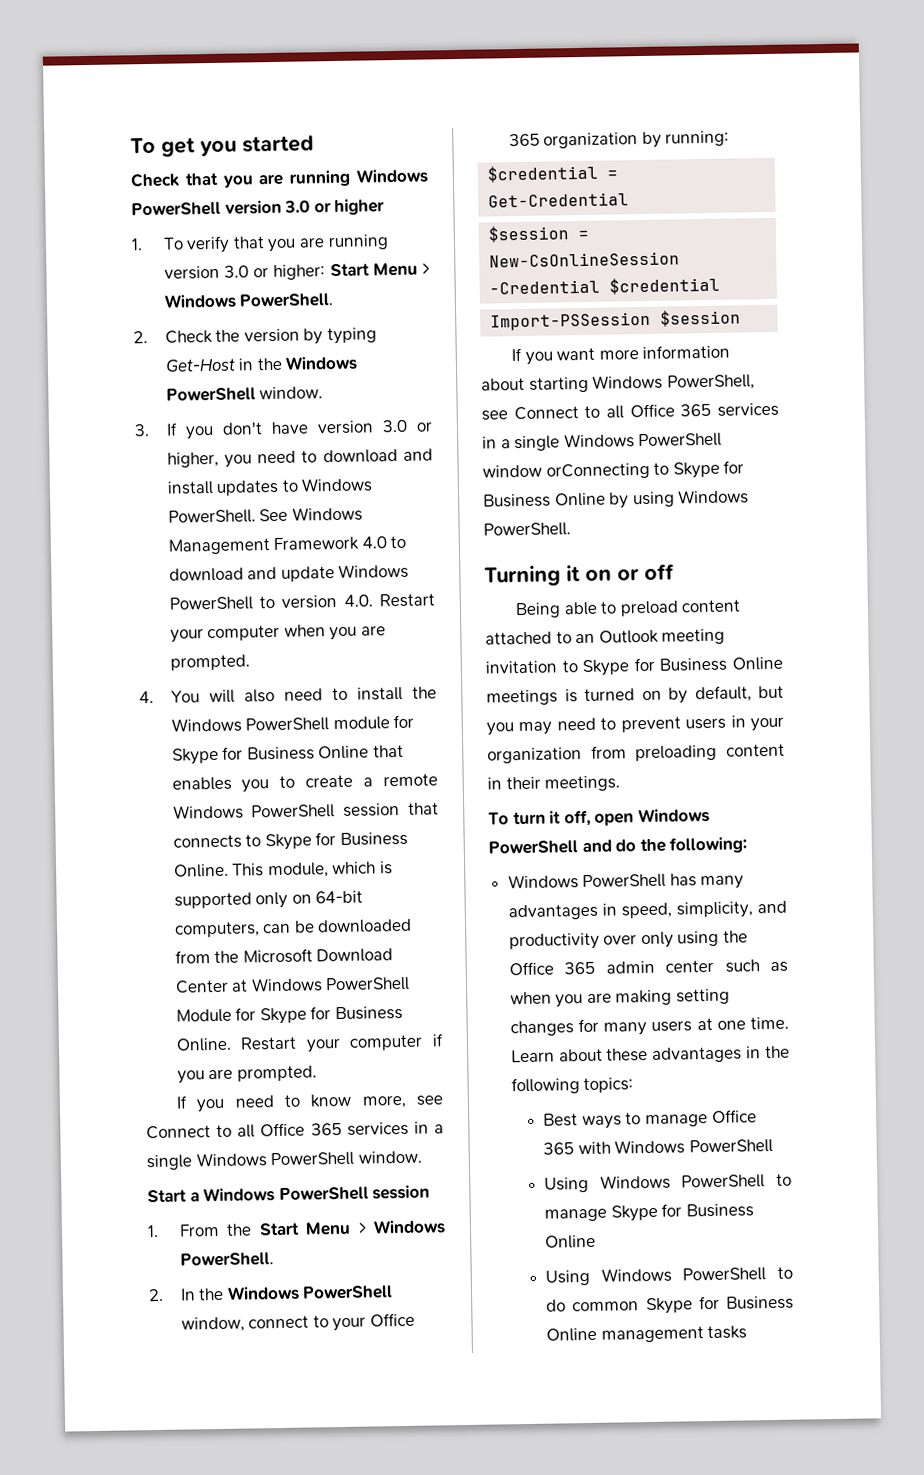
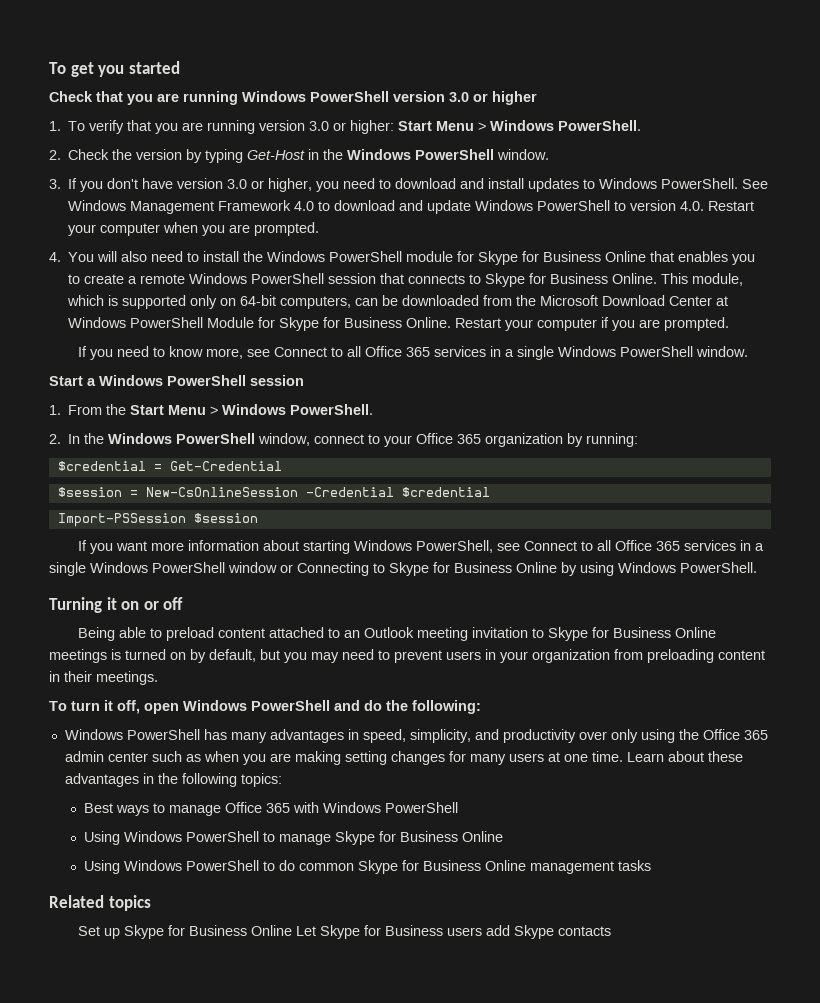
- If you want more information about starting Windows PowerShell, see Connect to all Office 365 services in a single Windows PowerShell window orConnecting to Skype for Business Online by using Windows PowerShell.
+ If you want more information about starting Windows PowerShell, see Connect to all Office 365 services in a single Windows PowerShell window or Connecting to Skype for Business Online by using Windows PowerShell.
+ Related topics
+ Set up Skype for Business Online Let Skype for Business users add Skype contacts

